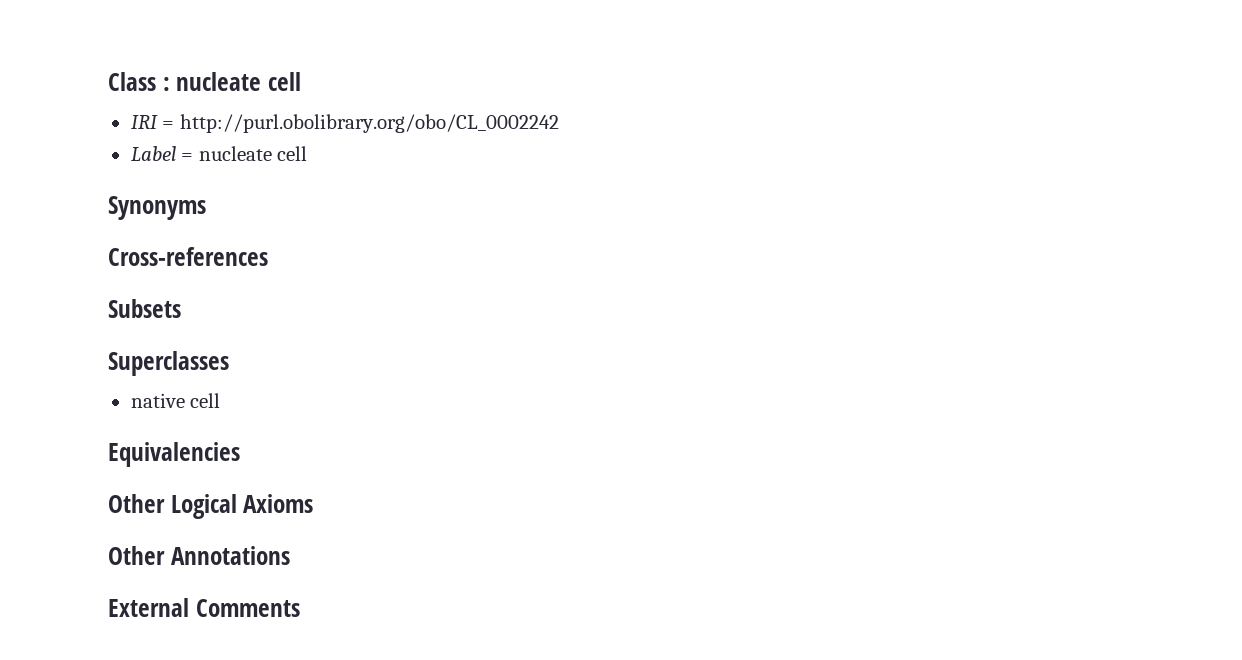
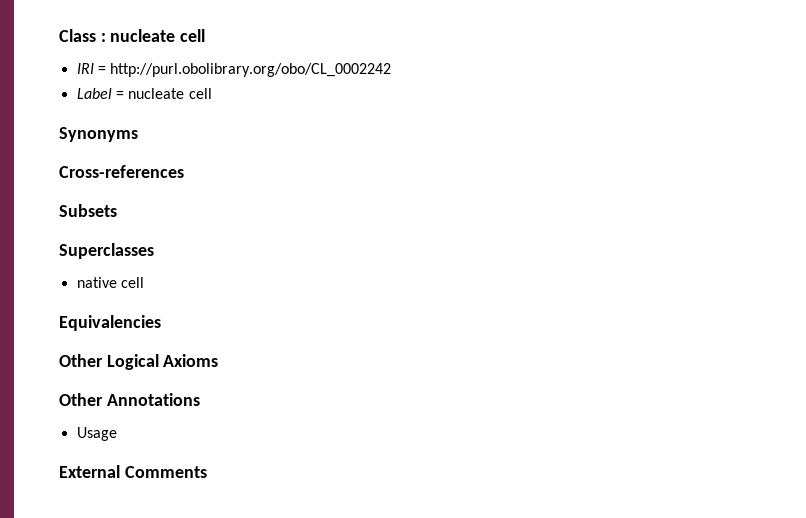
+ Usage

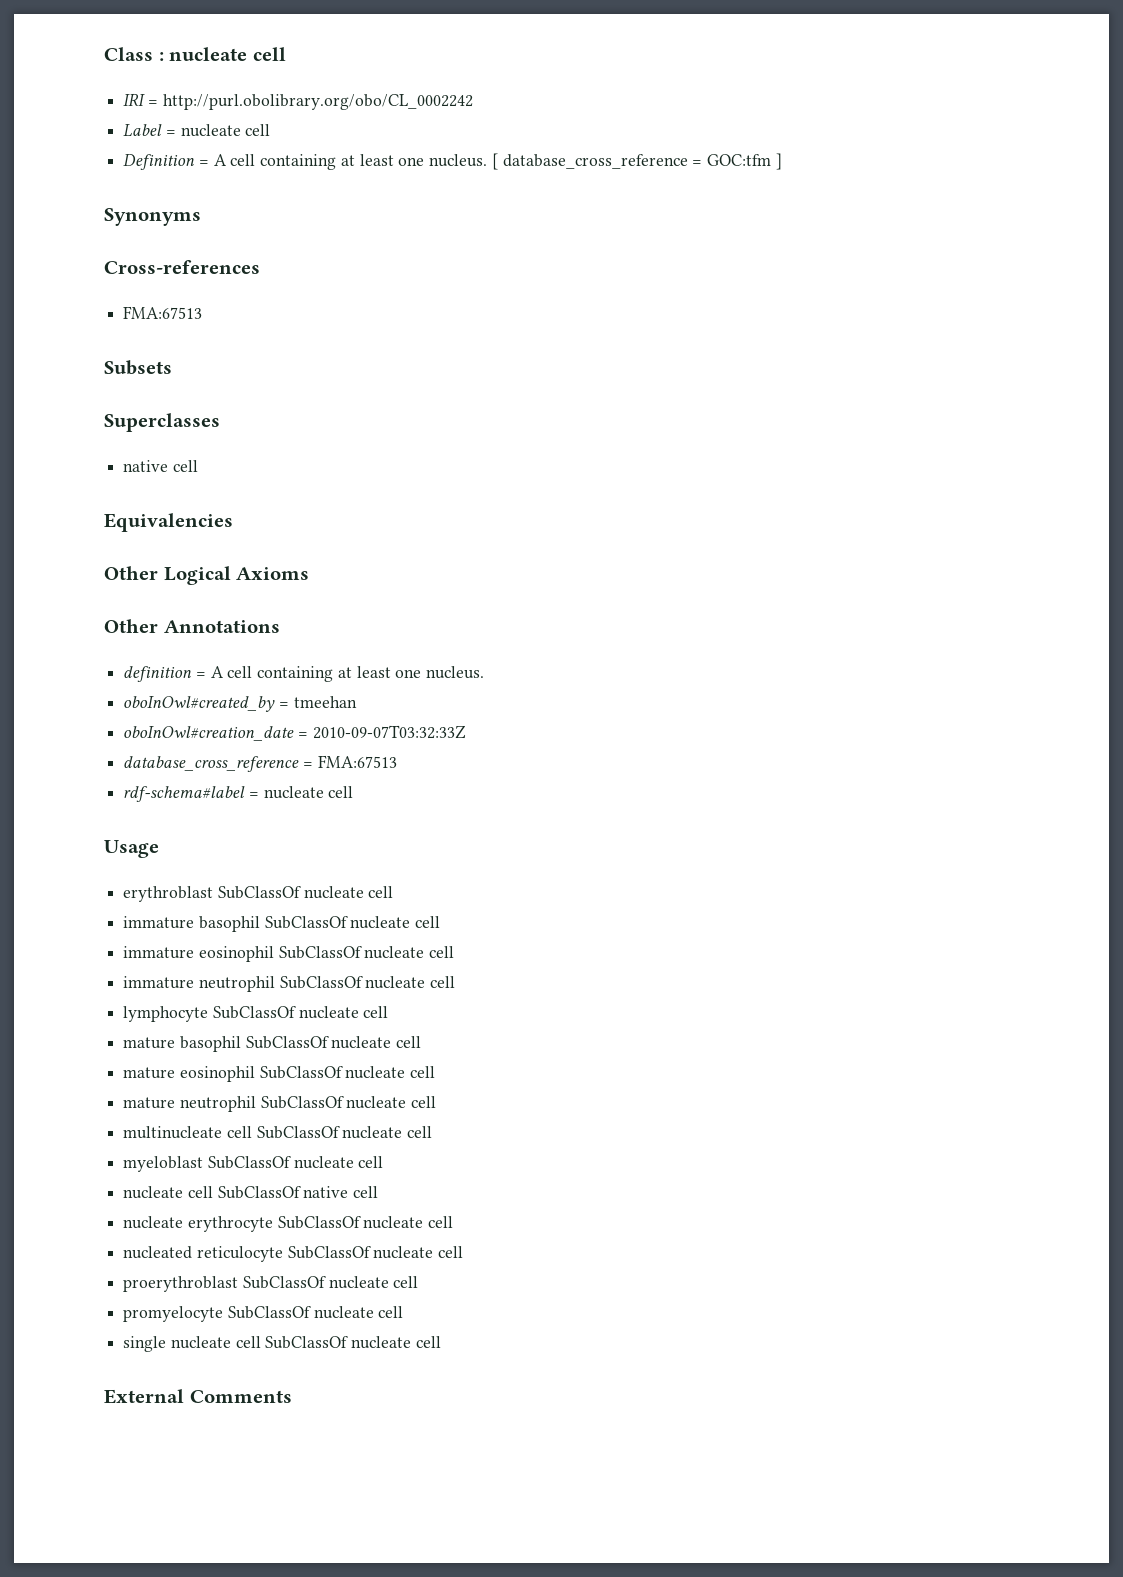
+ Definition = A cell containing at least one nucleus. [ database_cross_reference = GOC:tfm ]
  Cross-references
+ FMA:67513
+ definition = A cell containing at least one nucleus.
+ oboInOwl#created_by = tmeehan
+ oboInOwl#creation_date = 2010-09-07T03:32:33Z
+ database_cross_reference = FMA:67513
+ rdf-schema#label = nucleate cell
  Usage
+ erythroblast SubClassOf nucleate cell
+ immature basophil SubClassOf nucleate cell
+ immature eosinophil SubClassOf nucleate cell
+ immature neutrophil SubClassOf nucleate cell
+ lymphocyte SubClassOf nucleate cell
+ mature basophil SubClassOf nucleate cell
+ mature eosinophil SubClassOf nucleate cell
+ mature neutrophil SubClassOf nucleate cell
+ multinucleate cell SubClassOf nucleate cell
+ myeloblast SubClassOf nucleate cell
+ nucleate cell SubClassOf native cell
+ nucleate erythrocyte SubClassOf nucleate cell
+ nucleated reticulocyte SubClassOf nucleate cell
+ proerythroblast SubClassOf nucleate cell
+ promyelocyte SubClassOf nucleate cell
+ single nucleate cell SubClassOf nucleate cell

